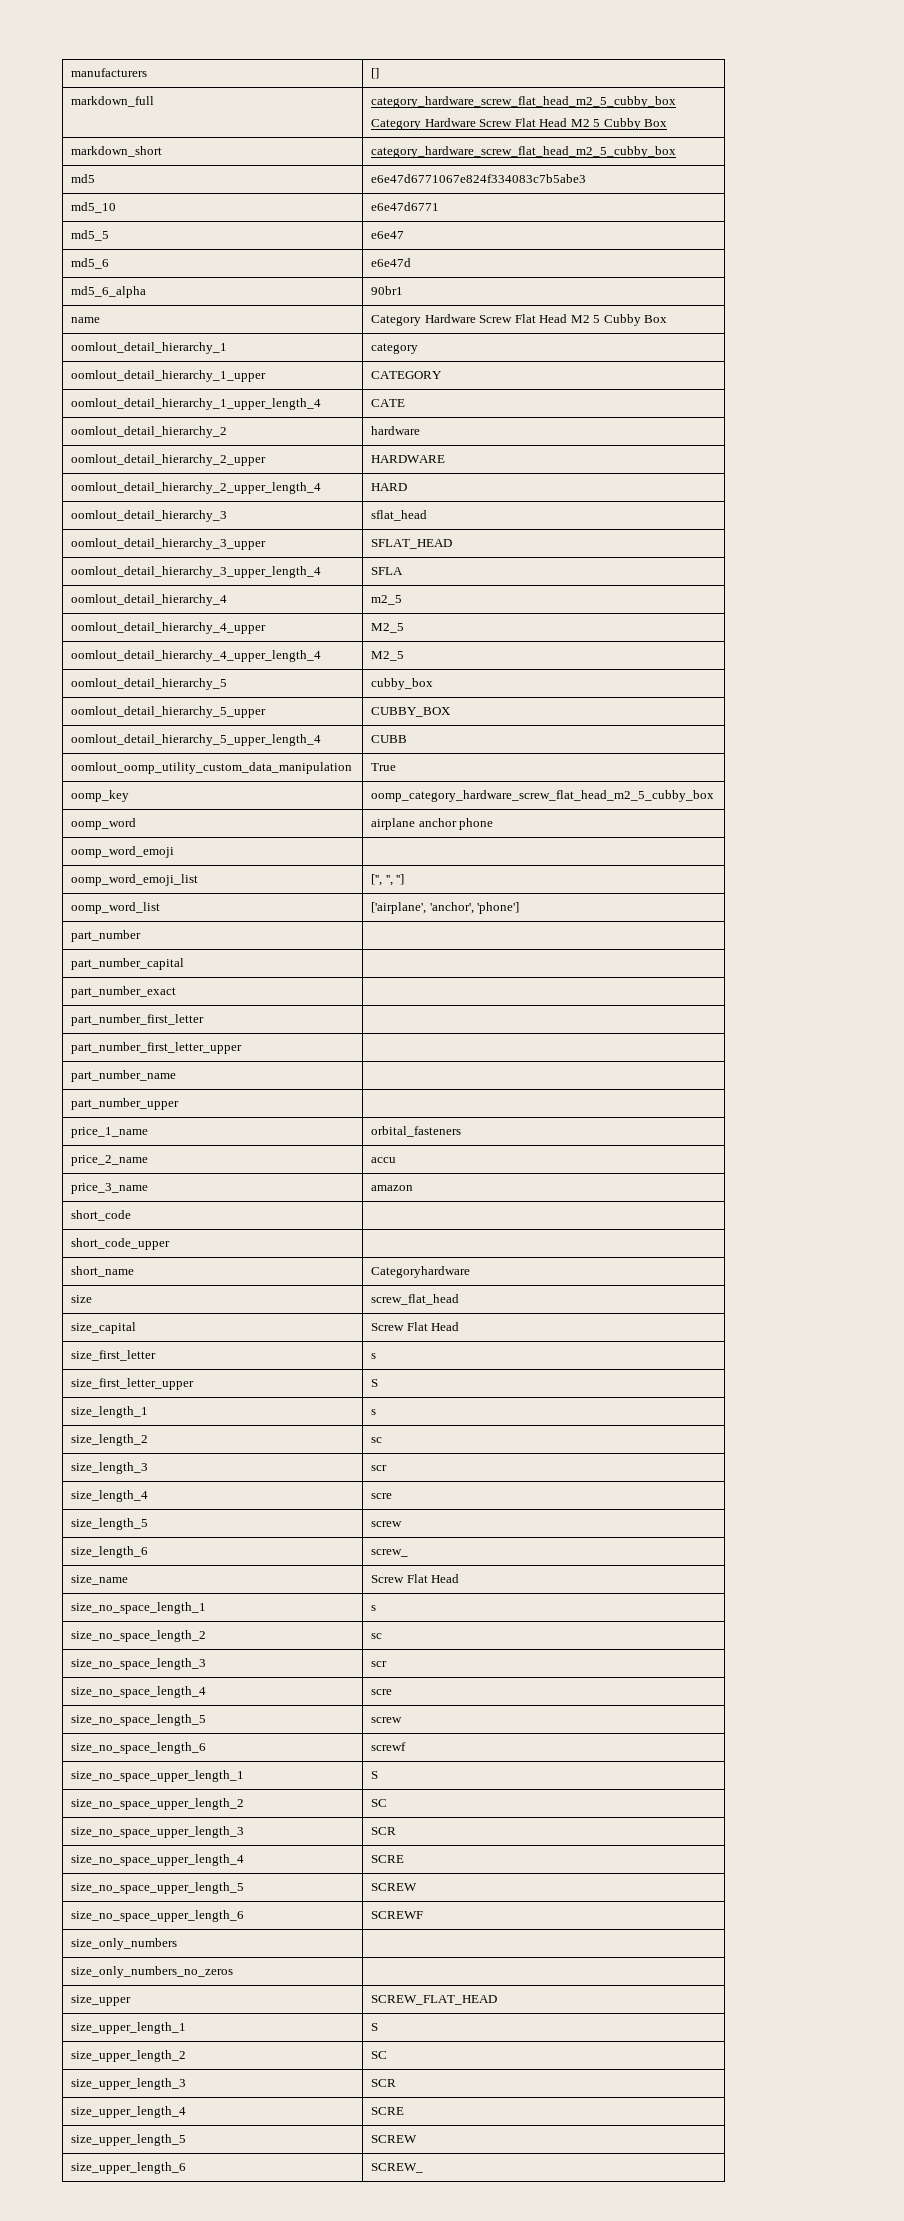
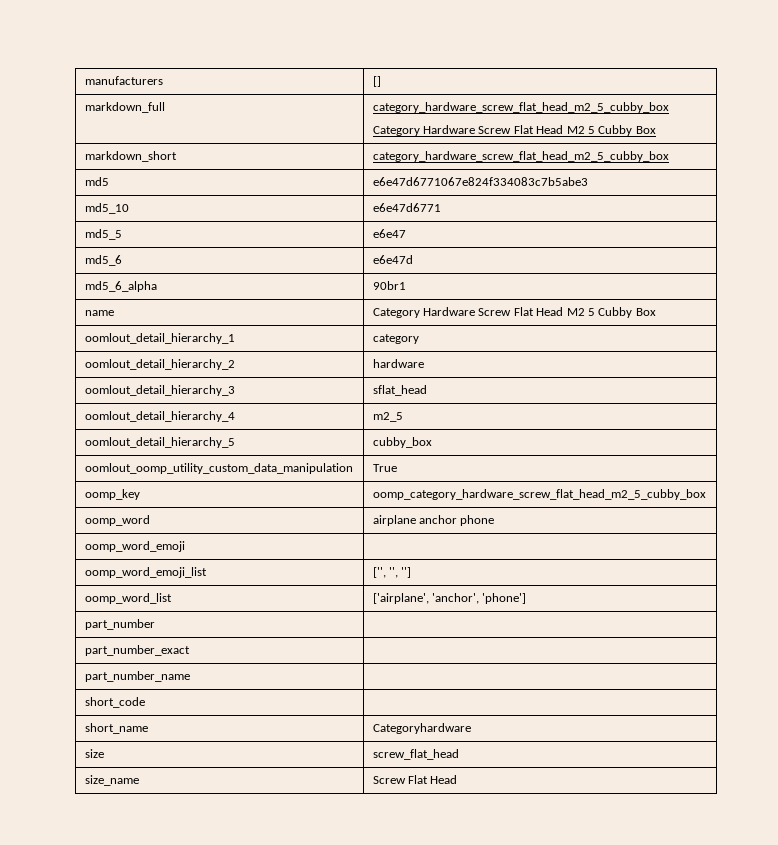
- oomlout_detail_hierarchy_1_upper | CATEGORY
- oomlout_detail_hierarchy_1_upper_length_4 | CATE
  oomlout_detail_hierarchy_2 | hardware
- oomlout_detail_hierarchy_2_upper | HARDWARE
- oomlout_detail_hierarchy_2_upper_length_4 | HARD
  oomlout_detail_hierarchy_3 | sflat_head
- oomlout_detail_hierarchy_3_upper | SFLAT_HEAD
- oomlout_detail_hierarchy_3_upper_length_4 | SFLA
  oomlout_detail_hierarchy_4 | m2_5
- oomlout_detail_hierarchy_4_upper | M2_5
- oomlout_detail_hierarchy_4_upper_length_4 | M2_5
  oomlout_detail_hierarchy_5 | cubby_box
- oomlout_detail_hierarchy_5_upper | CUBBY_BOX
- oomlout_detail_hierarchy_5_upper_length_4 | CUBB
- part_number_capital |
- part_number_first_letter |
- part_number_first_letter_upper |
- part_number_upper |
- price_1_name | orbital_fasteners
- price_2_name | accu
- price_3_name | amazon
- short_code_upper |
- size_capital | Screw Flat Head
- size_first_letter | s
- size_first_letter_upper | S
- size_length_1 | s
- size_length_2 | sc
- size_length_3 | scr
- size_length_4 | scre
- size_length_5 | screw
- size_length_6 | screw_
  size_name | Screw Flat Head
- size_no_space_length_1 | s
- size_no_space_length_2 | sc
- size_no_space_length_3 | scr
- size_no_space_length_4 | scre
- size_no_space_length_5 | screw
- size_no_space_length_6 | screwf
- size_no_space_upper_length_1 | S
- size_no_space_upper_length_2 | SC
- size_no_space_upper_length_3 | SCR
- size_no_space_upper_length_4 | SCRE
- size_no_space_upper_length_5 | SCREW
- size_no_space_upper_length_6 | SCREWF
- size_only_numbers |
- size_only_numbers_no_zeros |
- size_upper | SCREW_FLAT_HEAD
- size_upper_length_1 | S
- size_upper_length_2 | SC
- size_upper_length_3 | SCR
- size_upper_length_4 | SCRE
- size_upper_length_5 | SCREW
- size_upper_length_6 | SCREW_

